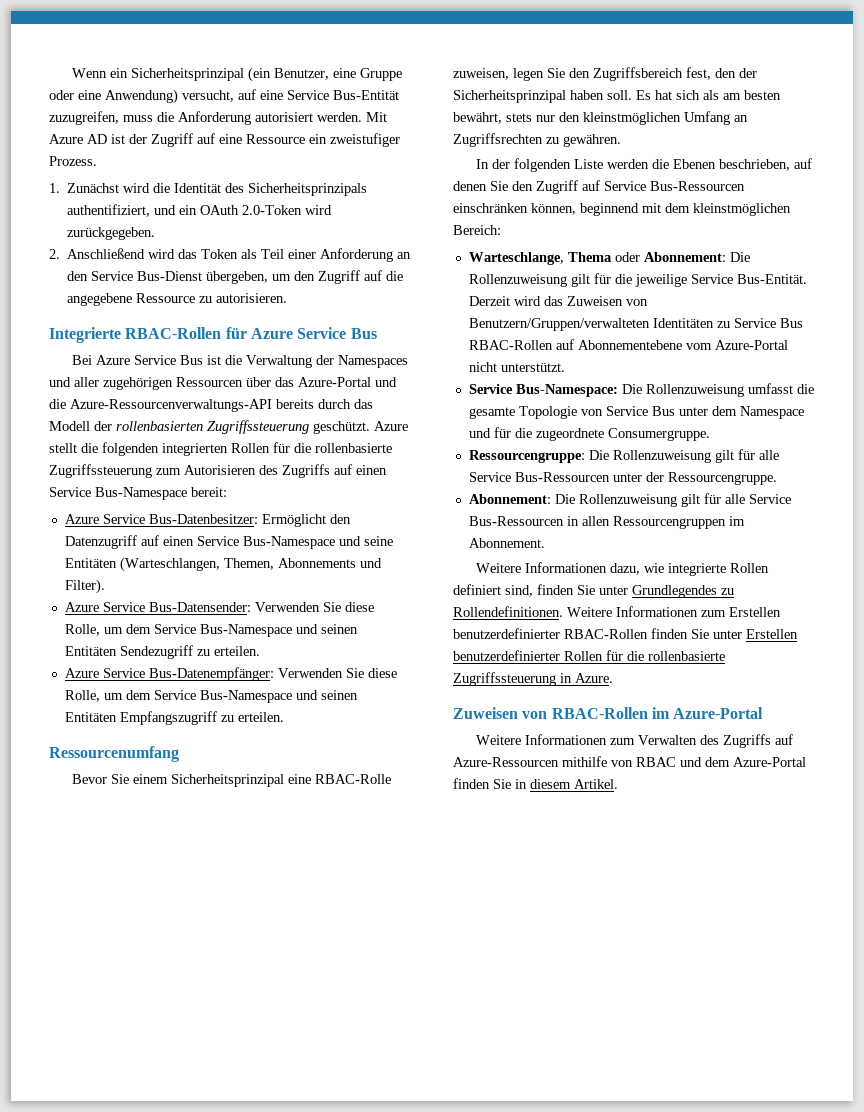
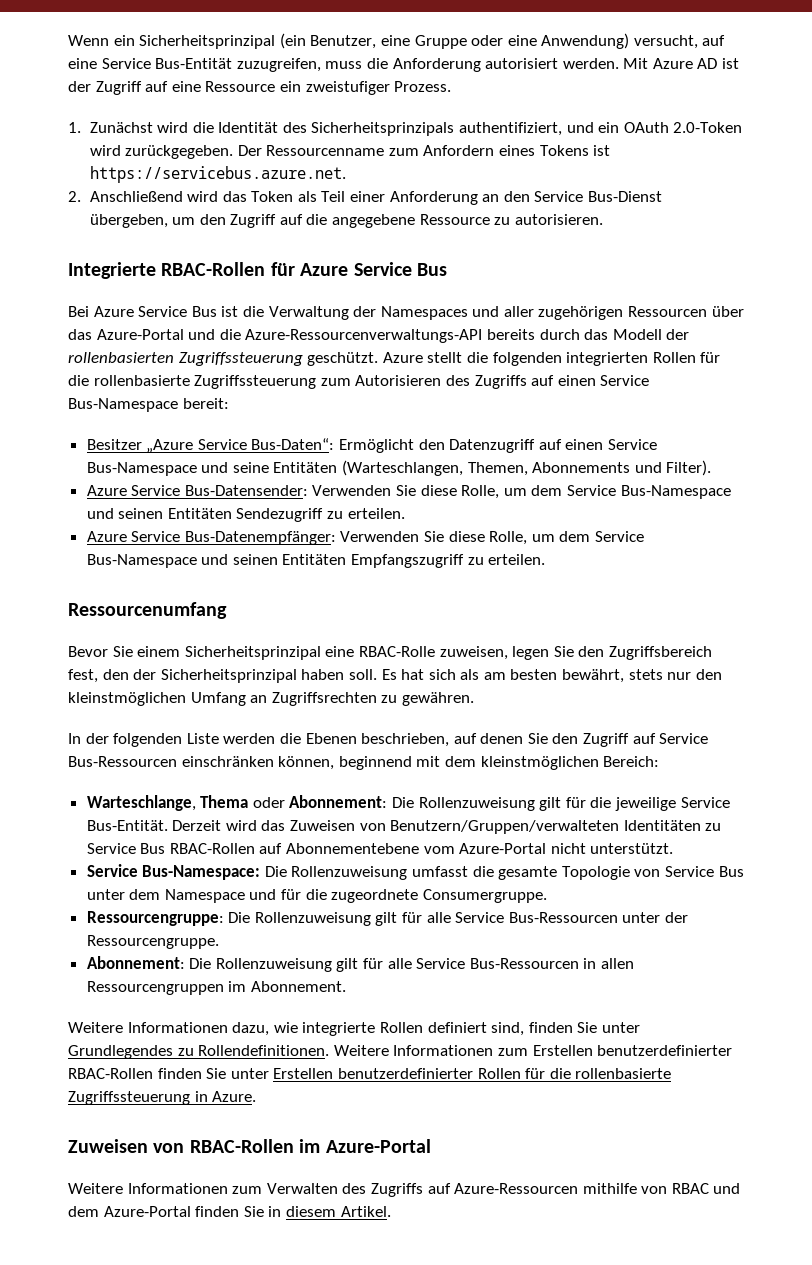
+ Der Ressourcenname zum Anfordern eines Tokens ist https://servicebus.azure.net.
- Azure Service Bus-Datenbesitzer: Ermöglicht den Datenzugriff auf einen Service Bus-Namespace und seine Entitäten (Warteschlangen, Themen, Abonnements und Filter).
+ Besitzer „Azure Service Bus-Daten“: Ermöglicht den Datenzugriff auf einen Service Bus-Namespace und seine Entitäten (Warteschlangen, Themen, Abonnements und Filter).

